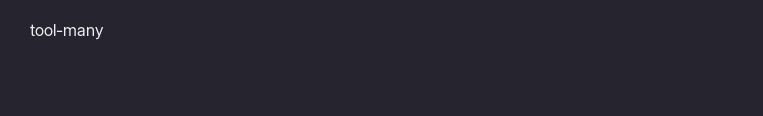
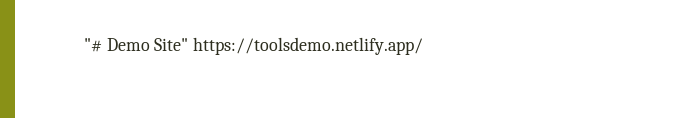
- tool-many
+ "# Demo Site" https://toolsdemo.netlify.app/

